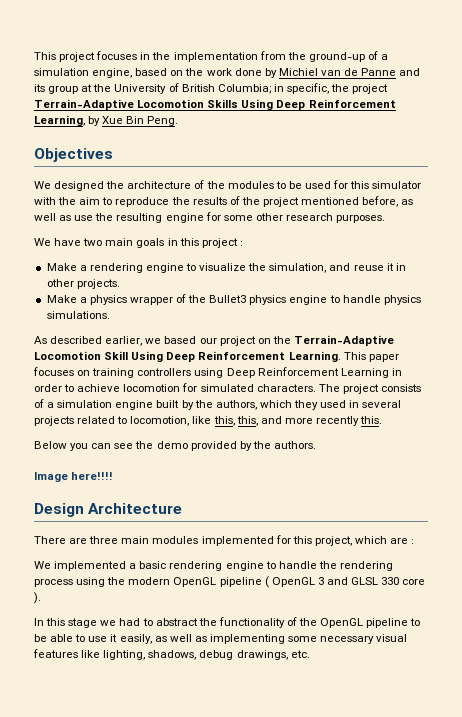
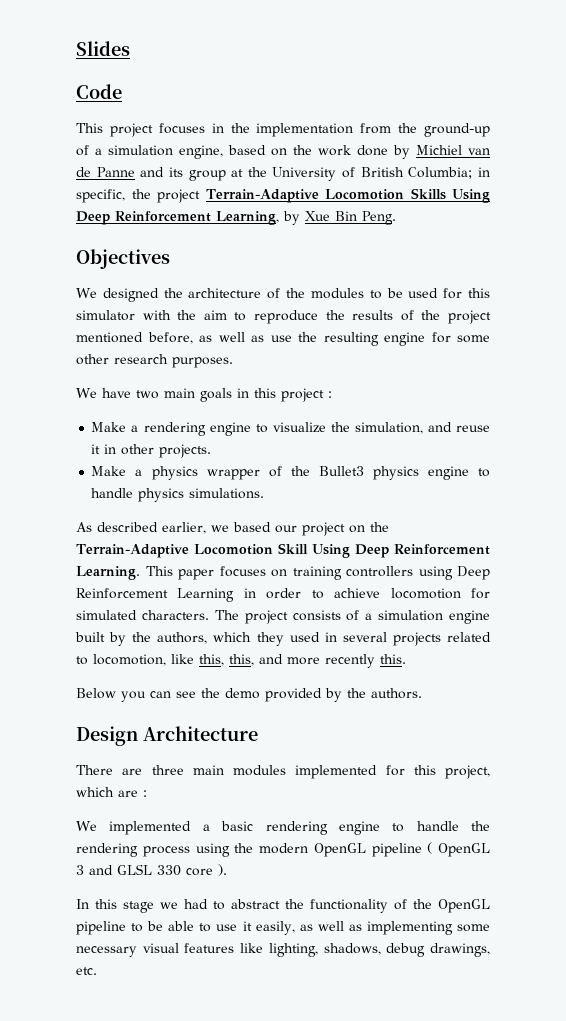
+ Slides
+ Code
- Image here!!!!

